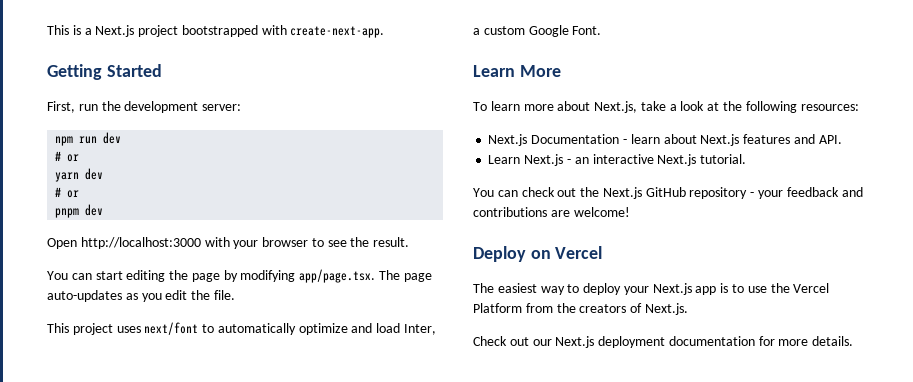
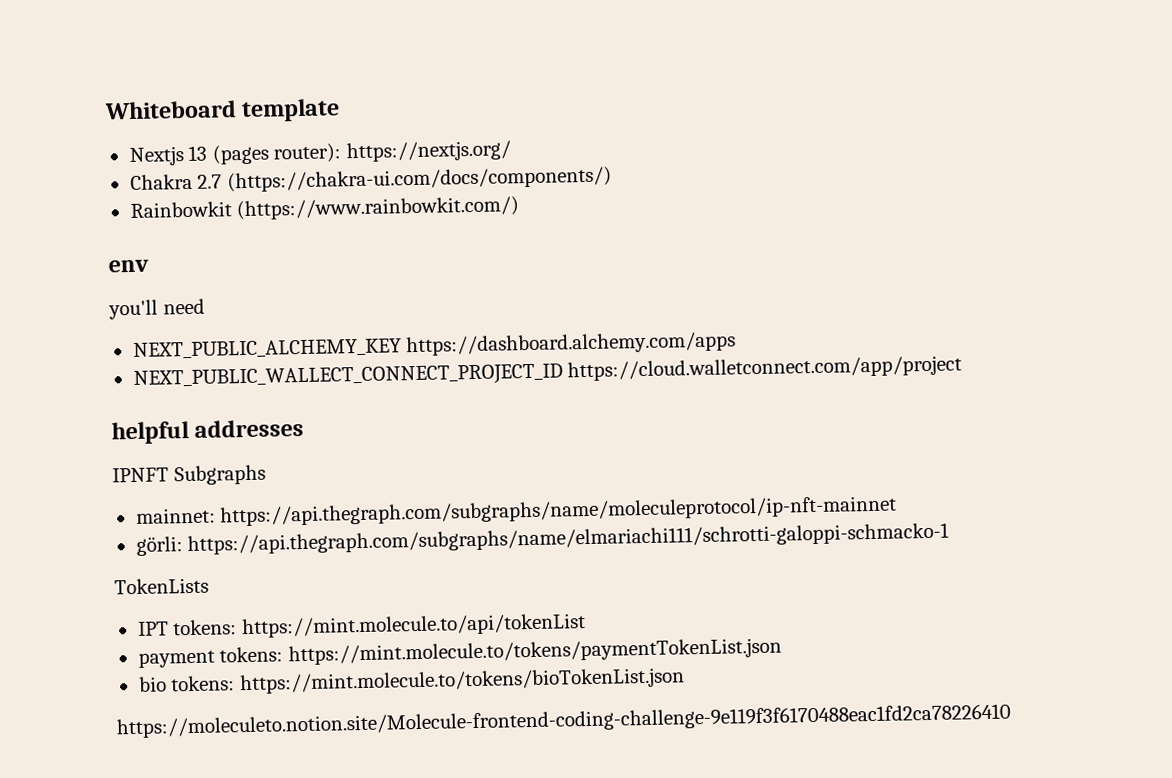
- This is a Next.js project bootstrapped with create-next-app.
- Getting Started
- First, run the development server:
- npm run dev
- # or
- yarn dev
- # or
- pnpm dev
- Open http://localhost:3000 with your browser to see the result.
- You can start editing the page by modifying app/page.tsx. The page auto-updates as you edit the file.
- This project uses next/font to automatically optimize and load Inter, a custom Google Font.
- Learn More
- To learn more about Next.js, take a look at the following resources:
- Next.js Documentation - learn about Next.js features and API.
- Learn Next.js - an interactive Next.js tutorial.
- You can check out the Next.js GitHub repository - your feedback and contributions are welcome!
- Deploy on Vercel
- The easiest way to deploy your Next.js app is to use the Vercel Platform from the creators of Next.js.
- Check out our Next.js deployment documentation for more details.
+ Whiteboard template
+ Nextjs 13 (pages router): https://nextjs.org/
+ Chakra 2.7 (https://chakra-ui.com/docs/components/)
+ Rainbowkit (https://www.rainbowkit.com/)
+ env
+ you'll need
+ NEXT_PUBLIC_ALCHEMY_KEY https://dashboard.alchemy.com/apps
+ NEXT_PUBLIC_WALLECT_CONNECT_PROJECT_ID https://cloud.walletconnect.com/app/project
+ helpful addresses
+ IPNFT Subgraphs
+ mainnet: https://api.thegraph.com/subgraphs/name/moleculeprotocol/ip-nft-mainnet
+ görli: https://api.thegraph.com/subgraphs/name/elmariachi111/schrotti-galoppi-schmacko-1
+ TokenLists
+ IPT tokens: https://mint.molecule.to/api/tokenList
+ payment tokens: https://mint.molecule.to/tokens/paymentTokenList.json
+ bio tokens: https://mint.molecule.to/tokens/bioTokenList.json
+ https://moleculeto.notion.site/Molecule-frontend-coding-challenge-9e119f3f6170488eac1fd2ca78226410

